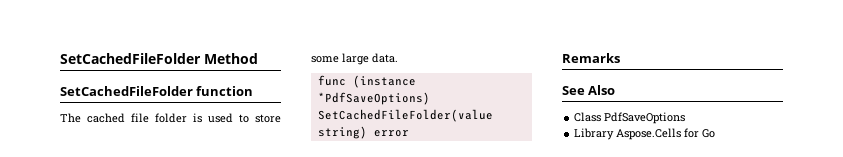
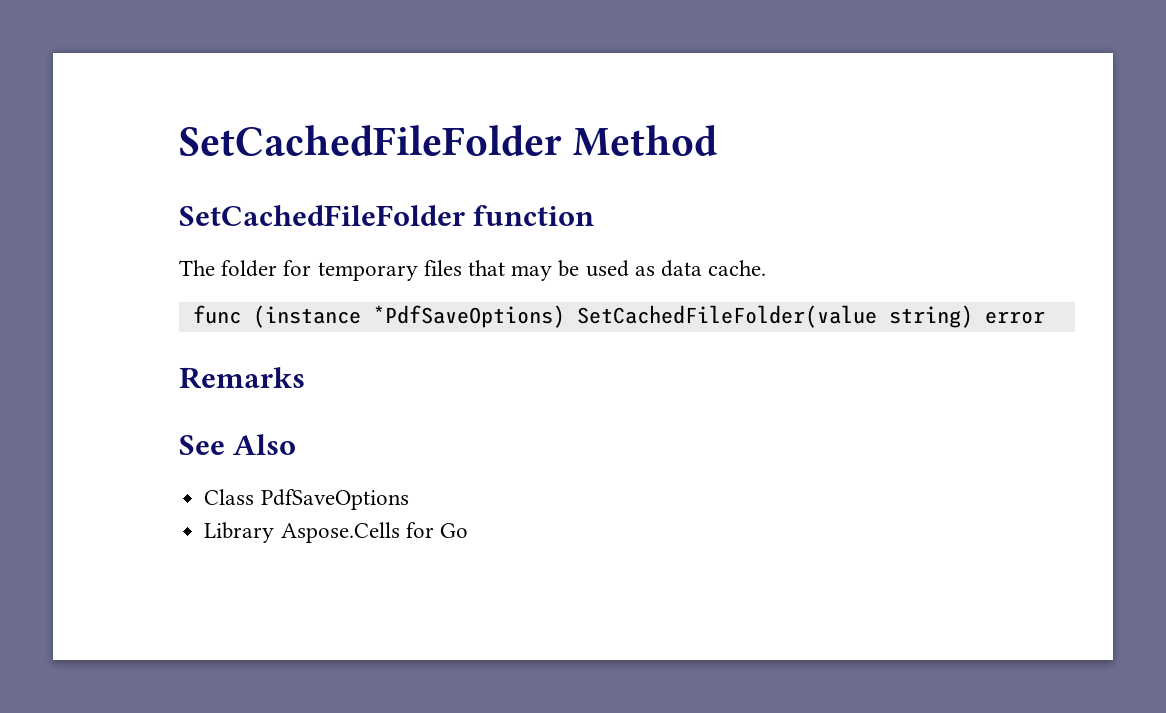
- The cached file folder is used to store some large data.
+ The folder for temporary files that may be used as data cache.

